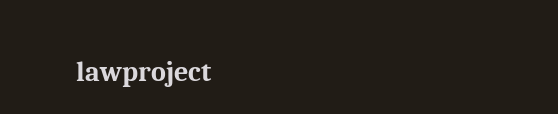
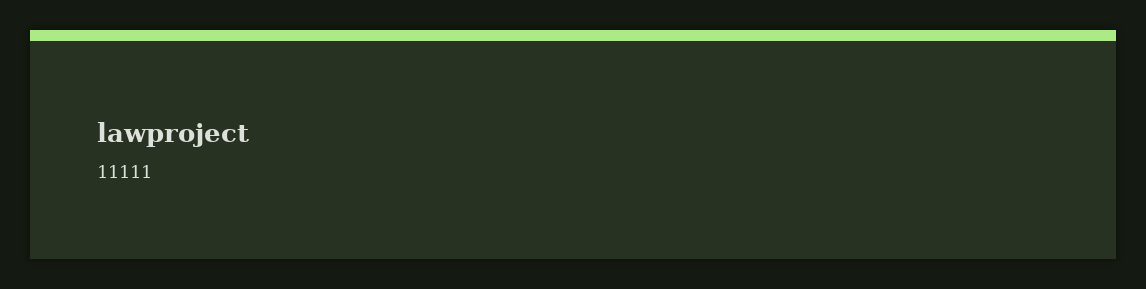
+ 11111

